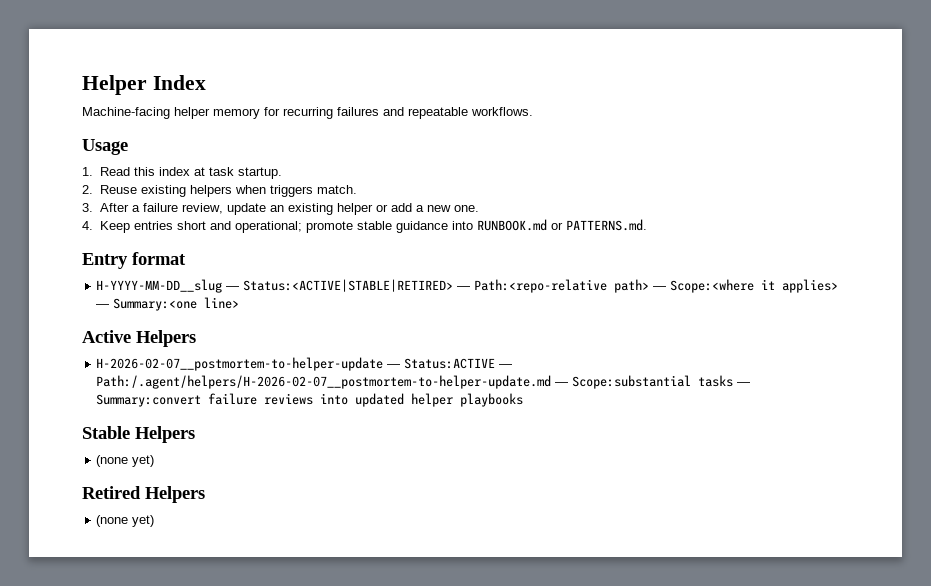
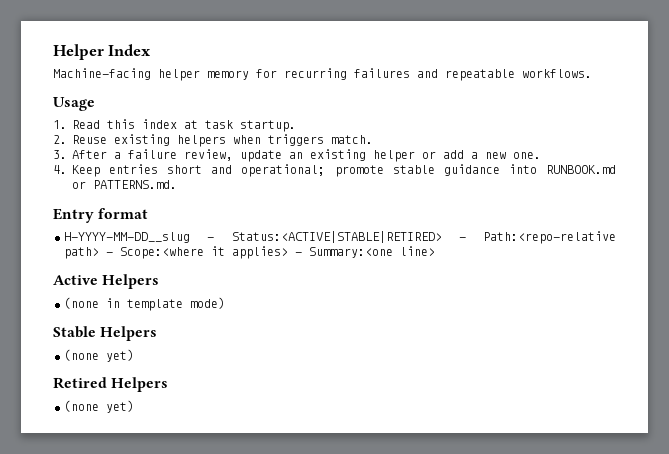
- H-2026-02-07__postmortem-to-helper-update — Status:ACTIVE — Path:/.agent/helpers/H-2026-02-07__postmortem-to-helper-update.md — Scope:substantial tasks — Summary:convert failure reviews into updated helper playbooks
+ (none in template mode)

